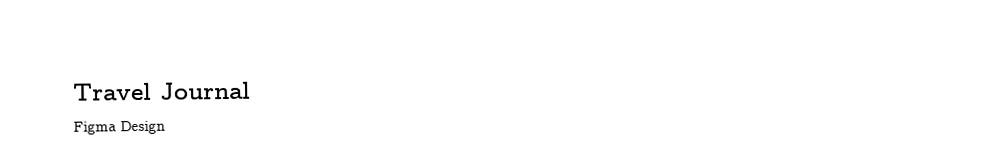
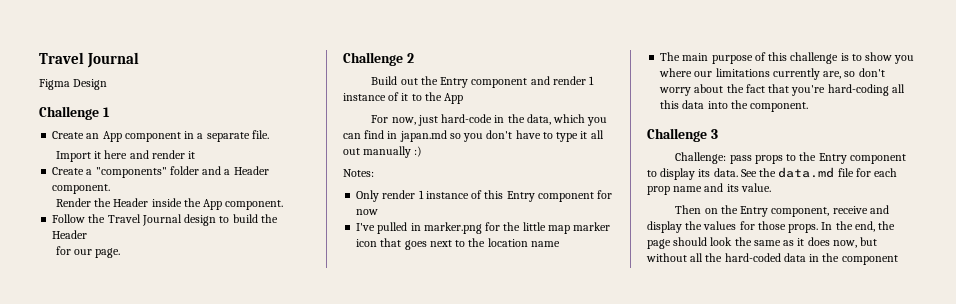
+ Challenge 1
+ Create an App component in a separate file.
+ Import it here and render it
+ Create a "components" folder and a Header component.
+ Render the Header inside the App component.
+ Follow the Travel Journal design to build the Header
+ for our page.
+ Challenge 2
+ Build out the Entry component and render 1 instance of it to the App
+ For now, just hard-code in the data, which you can find in japan.md so you don't have to type it all out manually :)
+ Notes:
+ Only render 1 instance of this Entry component for now
+ I've pulled in marker.png for the little map marker icon that goes next to the location name
+ The main purpose of this challenge is to show you where our limitations currently are, so don't worry about the fact that you're hard-coding all this data into the component.
+ Challenge 3
+ Challenge: pass props to the Entry component to display its data. See the data.md file for each prop name and its value.
+ Then on the Entry component, receive and display the values for those props. In the end, the page should look the same as it does now, but without all the hard-coded data in the component

